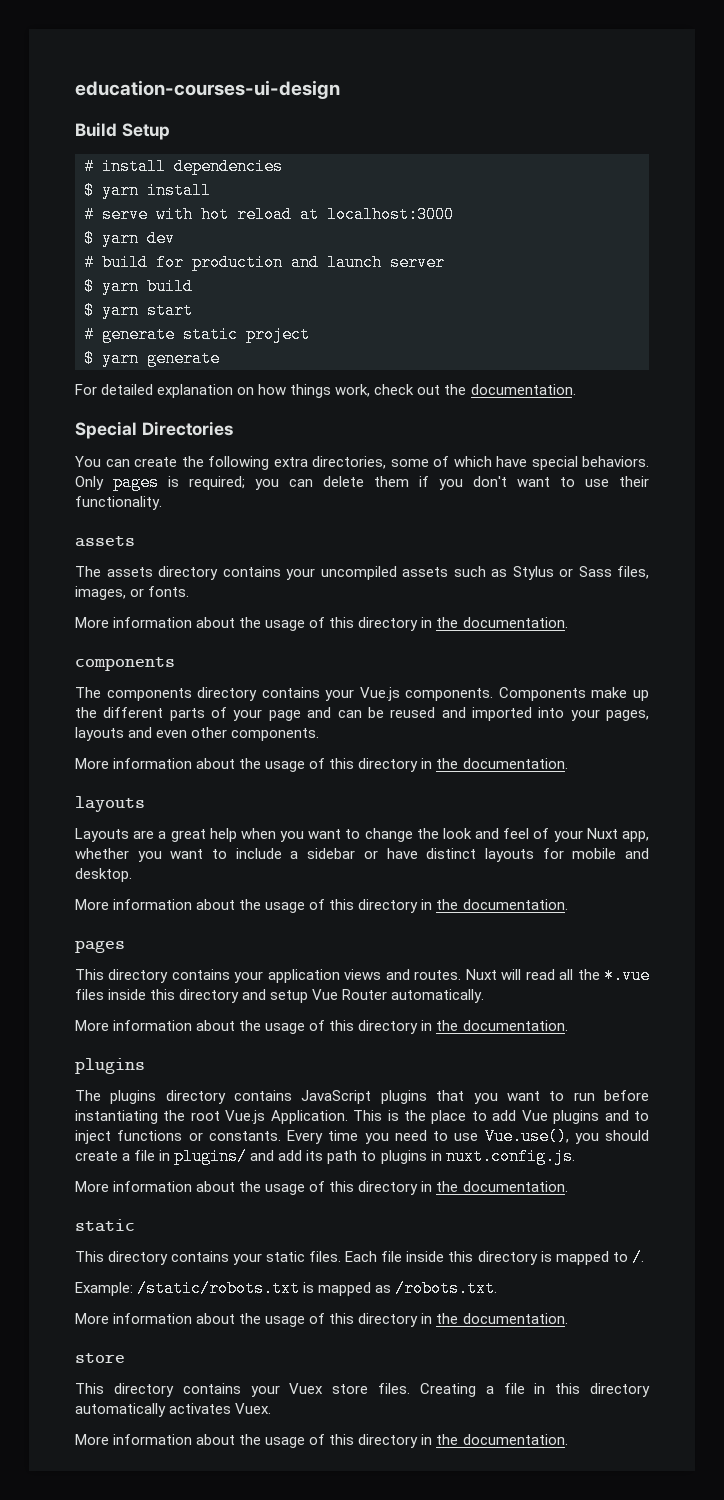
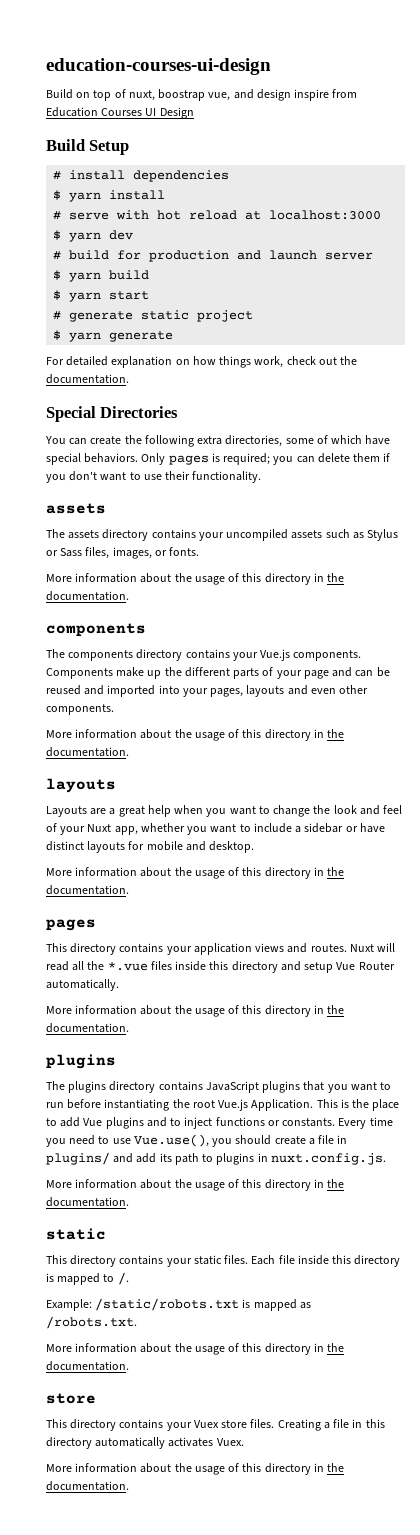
+ Build on top of nuxt, boostrap vue, and design inspire from Education Courses UI Design

